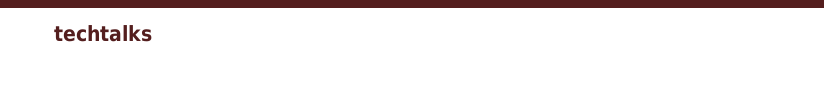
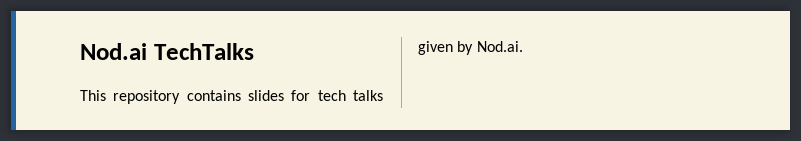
- techtalks
+ Nod.ai TechTalks
+ This repository contains slides for tech talks given by Nod.ai.

